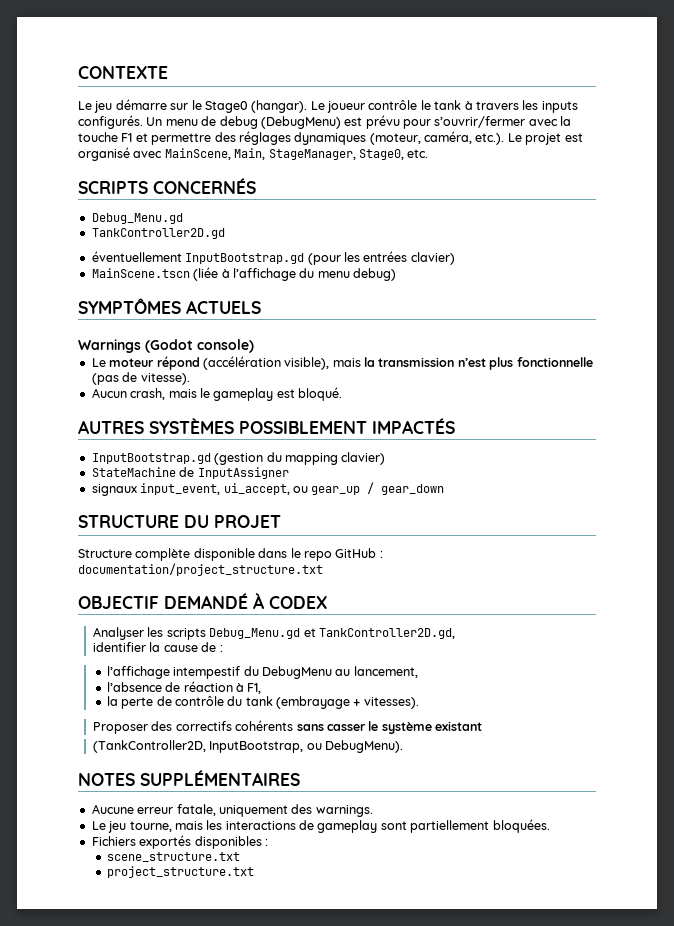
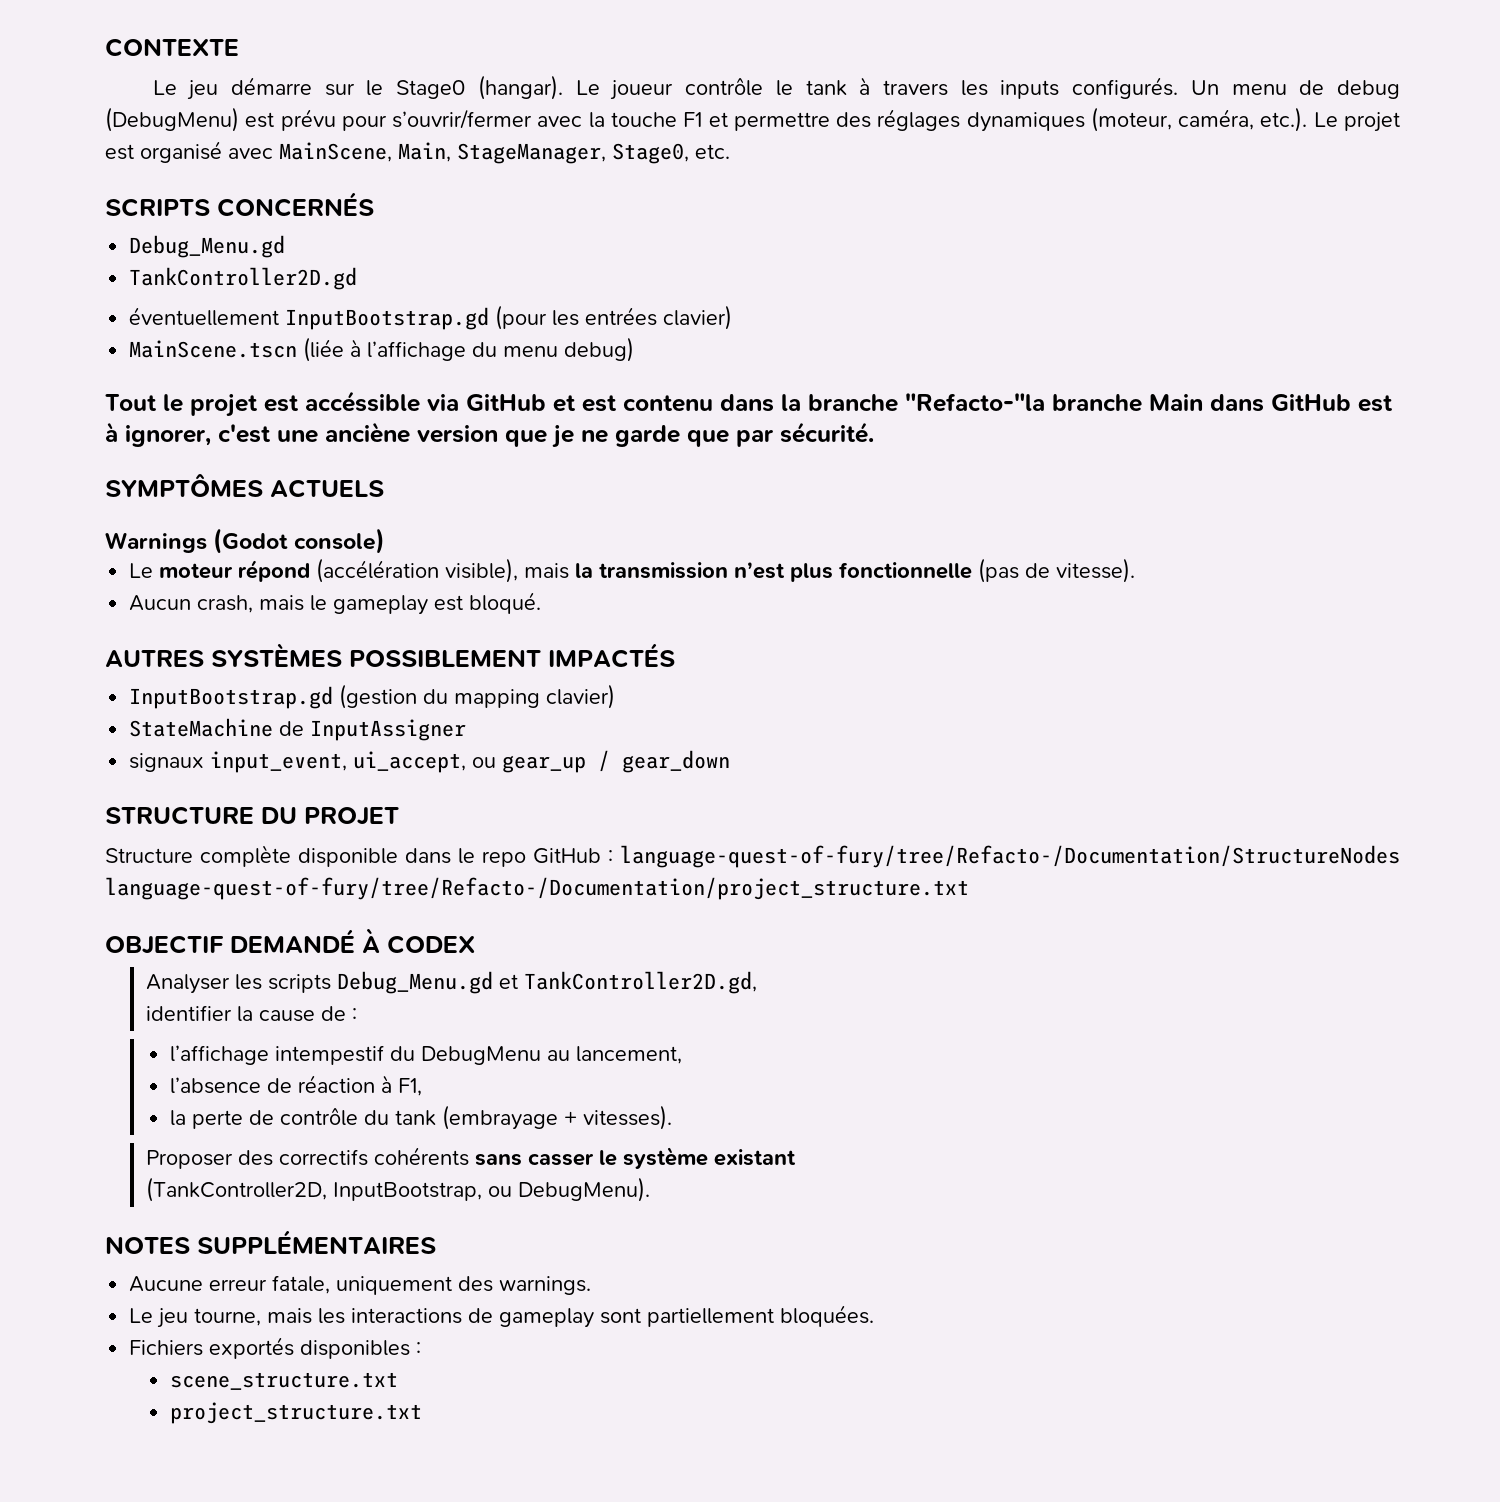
+ Tout le projet est accéssible via GitHub et est contenu dans la branche "Refacto-"la branche Main dans GitHub est à ignorer, c'est une anciène version que je ne garde que par sécurité.
- Structure complète disponible dans le repo GitHub : documentation/project_structure.txt
+ Structure complète disponible dans le repo GitHub : language-quest-of-fury/tree/Refacto-/Documentation/StructureNodes language-quest-of-fury/tree/Refacto-/Documentation/project_structure.txt

